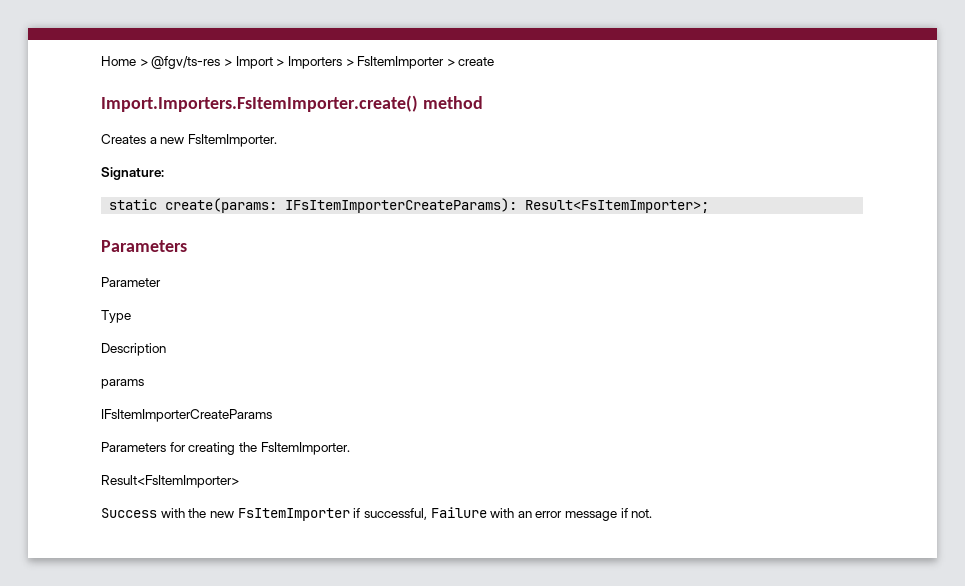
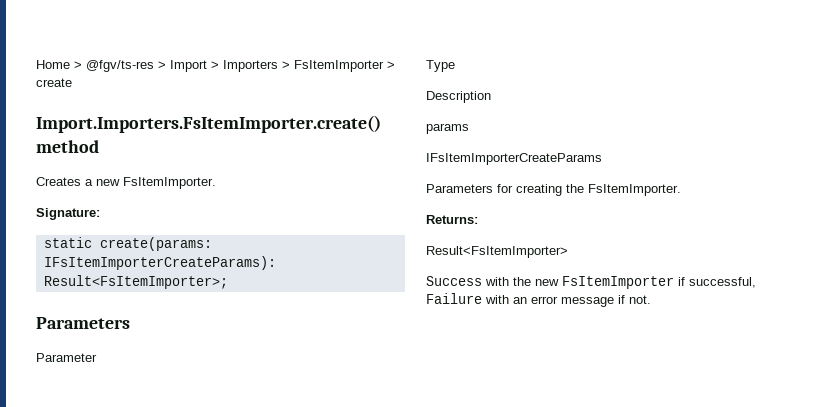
+ Returns:

